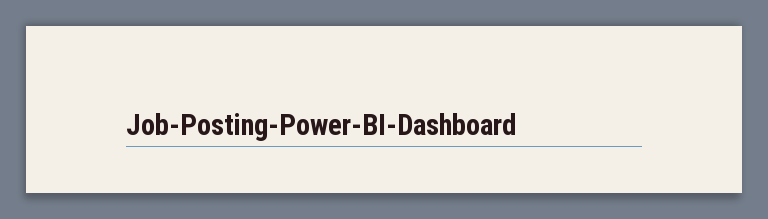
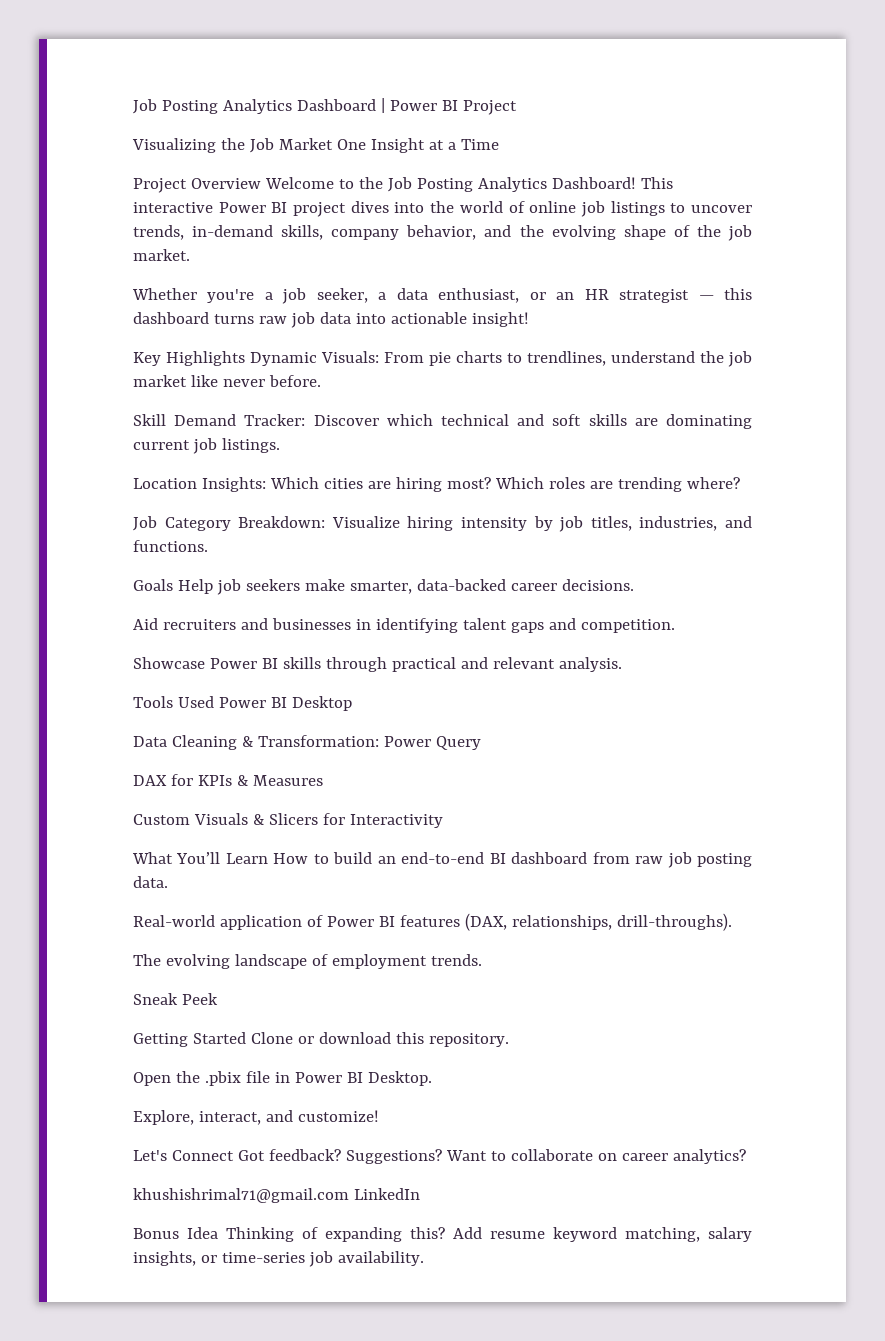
- Job-Posting-Power-BI-Dashboard
+ Job Posting Analytics Dashboard | Power BI Project
+ Visualizing the Job Market One Insight at a Time
+ Project Overview Welcome to the Job Posting Analytics Dashboard! This interactive Power BI project dives into the world of online job listings to uncover trends, in-demand skills, company behavior, and the evolving shape of the job market.
+ Whether you're a job seeker, a data enthusiast, or an HR strategist — this dashboard turns raw job data into actionable insight!
+ Key Highlights Dynamic Visuals: From pie charts to trendlines, understand the job market like never before.
+ Skill Demand Tracker: Discover which technical and soft skills are dominating current job listings.
+ Location Insights: Which cities are hiring most? Which roles are trending where?
+ Job Category Breakdown: Visualize hiring intensity by job titles, industries, and functions.
+ Goals Help job seekers make smarter, data-backed career decisions.
+ Aid recruiters and businesses in identifying talent gaps and competition.
+ Showcase Power BI skills through practical and relevant analysis.
+ Tools Used Power BI Desktop
+ Data Cleaning & Transformation: Power Query
+ DAX for KPIs & Measures
+ Custom Visuals & Slicers for Interactivity
+ What You’ll Learn How to build an end-to-end BI dashboard from raw job posting data.
+ Real-world application of Power BI features (DAX, relationships, drill-throughs).
+ The evolving landscape of employment trends.
+ Sneak Peek
+ Getting Started Clone or download this repository.
+ Open the .pbix file in Power BI Desktop.
+ Explore, interact, and customize!
+ Let's Connect Got feedback? Suggestions? Want to collaborate on career analytics?
+ khushishrimal71@gmail.com LinkedIn
+ Bonus Idea Thinking of expanding this? Add resume keyword matching, salary insights, or time-series job availability.

